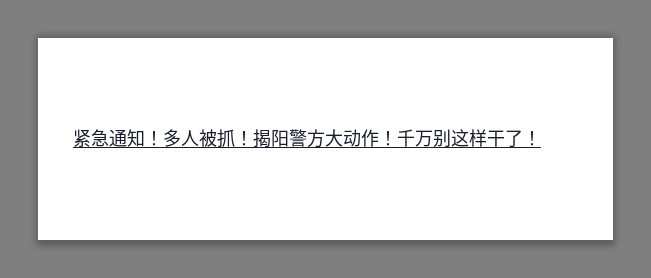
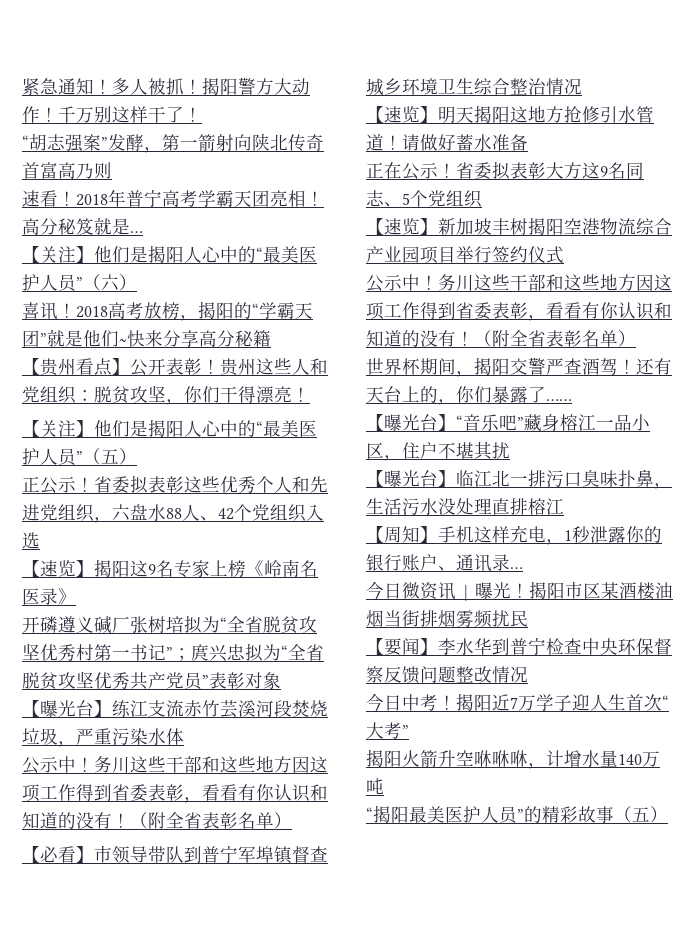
+ “胡志强案”发酵，第一箭射向陕北传奇首富高乃则
+ 速看！2018年普宁高考学霸天团亮相！高分秘笈就是…
+ 【关注】他们是揭阳人心中的“最美医护人员”（六）
+ 喜讯！2018高考放榜，揭阳的“学霸天团”就是他们~快来分享高分秘籍
+ 【贵州看点】公开表彰！贵州这些人和党组织：脱贫攻坚，你们干得漂亮！
+ 【关注】他们是揭阳人心中的“最美医护人员”（五）
+ 正公示！省委拟表彰这些优秀个人和先进党组织，六盘水88人、42个党组织入选
+ 【速览】揭阳这9名专家上榜《岭南名医录》
+ 开磷遵义碱厂张树培拟为“全省脱贫攻坚优秀村第一书记”；庹兴忠拟为“全省脱贫攻坚优秀共产党员”表彰对象
+ 【曝光台】练江支流赤竹芸溪河段焚烧垃圾，严重污染水体
+ 公示中！务川这些干部和这些地方因这项工作得到省委表彰，看看有你认识和知道的没有！（附全省表彰名单）
+ 【必看】市领导带队到普宁军埠镇督查城乡环境卫生综合整治情况
+ 【速览】明天揭阳这地方抢修引水管道！请做好蓄水准备
+ 正在公示！省委拟表彰大方这9名同志、5个党组织
+ 【速览】新加坡丰树揭阳空港物流综合产业园项目举行签约仪式
+ 公示中！务川这些干部和这些地方因这项工作得到省委表彰，看看有你认识和知道的没有！（附全省表彰名单）
+ 世界杯期间，揭阳交警严查酒驾！还有天台上的，你们暴露了……
+ 【曝光台】“音乐吧”藏身榕江一品小区，住户不堪其扰
+ 【曝光台】临江北一排污口臭味扑鼻，生活污水没处理直排榕江
+ 【周知】手机这样充电，1秒泄露你的银行账户、通讯录…
+ 今日微资讯 | 曝光！揭阳市区某酒楼油烟当街排烟雾频扰民
+ 【要闻】李水华到普宁检查中央环保督察反馈问题整改情况
+ 今日中考！揭阳近7万学子迎人生首次“大考”
+ 揭阳火箭升空咻咻咻，计增水量140万吨
+ “揭阳最美医护人员”的精彩故事（五）

